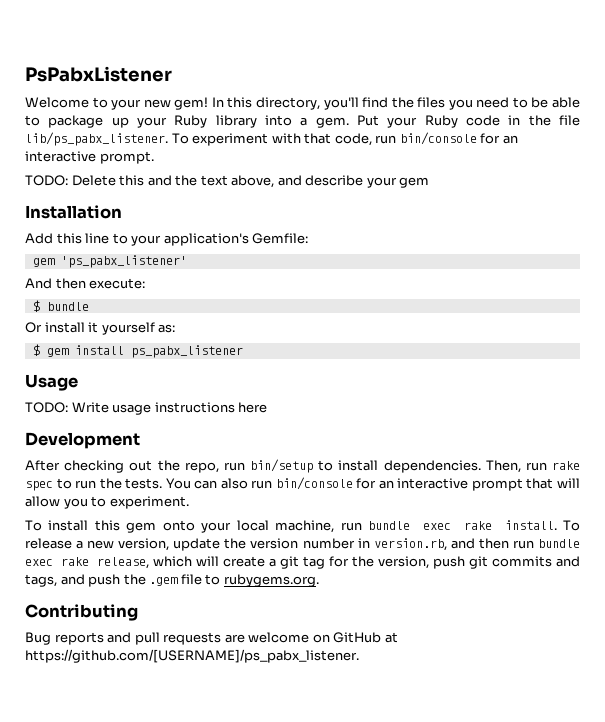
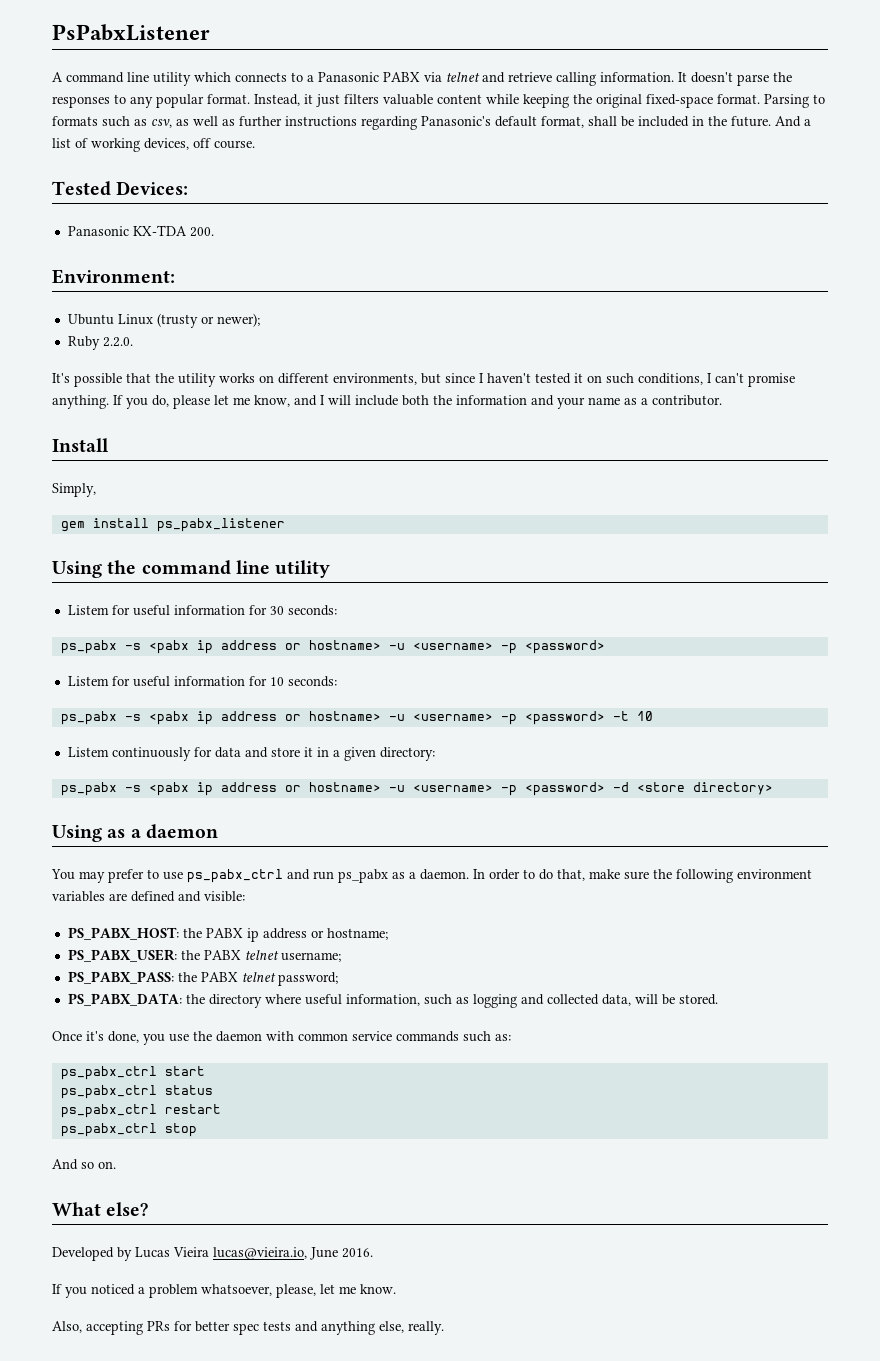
- Welcome to your new gem! In this directory, you'll find the files you need to be able to package up your Ruby library into a gem. Put your Ruby code in the file lib/ps_pabx_listener. To experiment with that code, run bin/console for an interactive prompt.
- TODO: Delete this and the text above, and describe your gem
- Installation
- Add this line to your application's Gemfile:
- gem 'ps_pabx_listener'
- And then execute:
- $ bundle
- Or install it yourself as:
- $ gem install ps_pabx_listener
- Usage
- TODO: Write usage instructions here
- Development
- After checking out the repo, run bin/setup to install dependencies. Then, run rake spec to run the tests. You can also run bin/console for an interactive prompt that will allow you to experiment.
- To install this gem onto your local machine, run bundle exec rake install. To release a new version, update the version number in version.rb, and then run bundle exec rake release, which will create a git tag for the version, push git commits and tags, and push the .gem file to rubygems.org.
- Contributing
- Bug reports and pull requests are welcome on GitHub at https://github.com/[USERNAME]/ps_pabx_listener.
+ A command line utility which connects to a Panasonic PABX via telnet and retrieve calling information. It doesn't parse the responses to any popular format. Instead, it just filters valuable content while keeping the original fixed-space format. Parsing to formats such as csv, as well as further instructions regarding Panasonic's default format, shall be included in the future. And a list of working devices, off course.
+ Tested Devices:
+ Panasonic KX-TDA 200.
+ Environment:
+ Ubuntu Linux (trusty or newer);
+ Ruby 2.2.0.
+ It's possible that the utility works on different environments, but since I haven't tested it on such conditions, I can't promise anything. If you do, please let me know, and I will include both the information and your name as a contributor.
+ Install
+ Simply,
+ gem install ps_pabx_listener
+ Using the command line utility
+ Listem for useful information for 30 seconds:
+ ps_pabx -s <pabx ip address or hostname> -u <username> -p <password>
+ Listem for useful information for 10 seconds:
+ ps_pabx -s <pabx ip address or hostname> -u <username> -p <password> -t 10
+ Listem continuously for data and store it in a given directory:
+ ps_pabx -s <pabx ip address or hostname> -u <username> -p <password> -d <store directory>
+ Using as a daemon
+ You may prefer to use ps_pabx_ctrl and run ps_pabx as a daemon. In order to do that, make sure the following environment variables are defined and visible:
+ PS_PABX_HOST: the PABX ip address or hostname;
+ PS_PABX_USER: the PABX telnet username;
+ PS_PABX_PASS: the PABX telnet password;
+ PS_PABX_DATA: the directory where useful information, such as logging and collected data, will be stored.
+ Once it's done, you use the daemon with common service commands such as:
+ ps_pabx_ctrl start
+ ps_pabx_ctrl status
+ ps_pabx_ctrl restart
+ ps_pabx_ctrl stop
+ And so on.
+ What else?
+ Developed by Lucas Vieira lucas@vieira.io, June 2016.
+ If you noticed a problem whatsoever, please, let me know.
+ Also, accepting PRs for better spec tests and anything else, really.

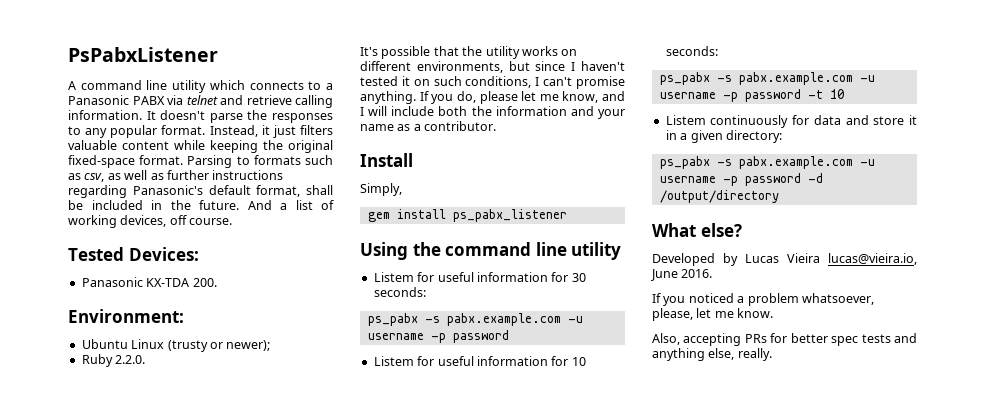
  Listem for useful information for 30 seconds:
- ps_pabx -s <pabx ip address or hostname> -u <username> -p <password>
+ ps_pabx -s pabx.example.com -u username -p password
- ps_pabx -s <pabx ip address or hostname> -u <username> -p <password> -t 10
+ ps_pabx -s pabx.example.com -u username -p password -t 10
- ps_pabx -s <pabx ip address or hostname> -u <username> -p <password> -d <store directory>
- Using as a daemon
- You may prefer to use ps_pabx_ctrl and run ps_pabx as a daemon. In order to do that, make sure the following environment variables are defined and visible:
- PS_PABX_HOST: the PABX ip address or hostname;
- PS_PABX_USER: the PABX telnet username;
- PS_PABX_PASS: the PABX telnet password;
- PS_PABX_DATA: the directory where useful information, such as logging and collected data, will be stored.
- Once it's done, you use the daemon with common service commands such as:
- ps_pabx_ctrl start
- ps_pabx_ctrl status
- ps_pabx_ctrl restart
- ps_pabx_ctrl stop
- And so on.
+ ps_pabx -s pabx.example.com -u username -p password -d /output/directory

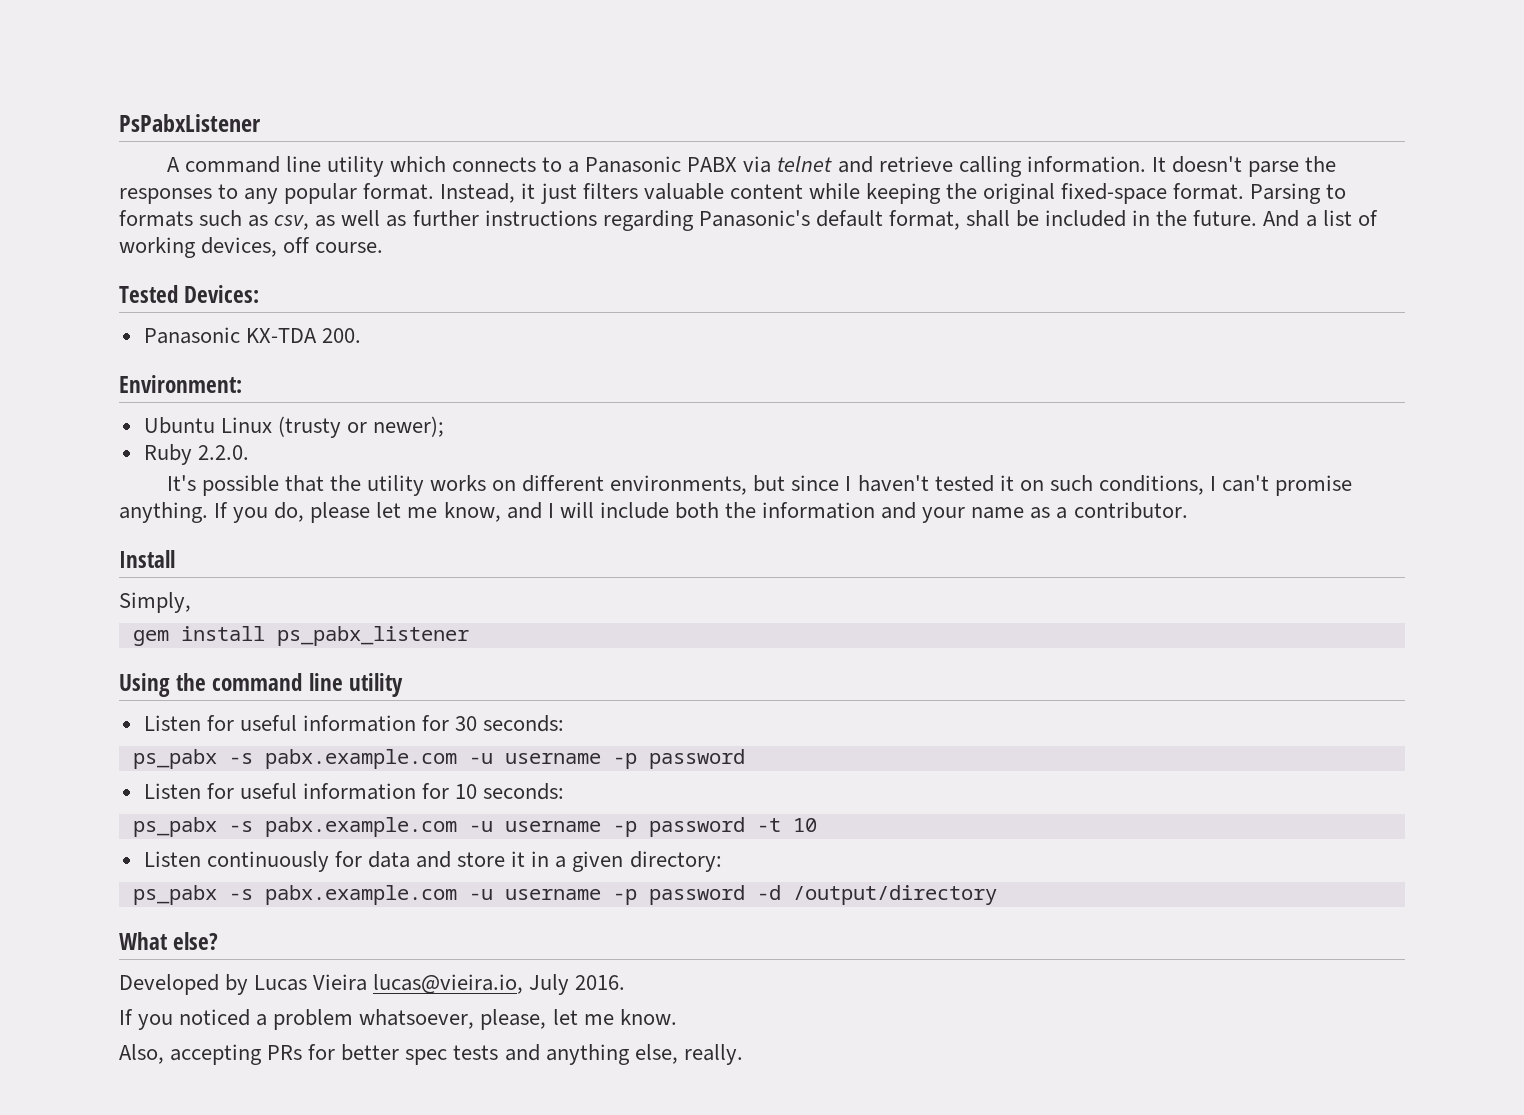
- Listem for useful information for 30 seconds:
+ Listen for useful information for 30 seconds:
- Listem for useful information for 10 seconds:
+ Listen for useful information for 10 seconds:
- Listem continuously for data and store it in a given directory:
+ Listen continuously for data and store it in a given directory:
- Developed by Lucas Vieira lucas@vieira.io, June 2016.
+ Developed by Lucas Vieira lucas@vieira.io, July 2016.

